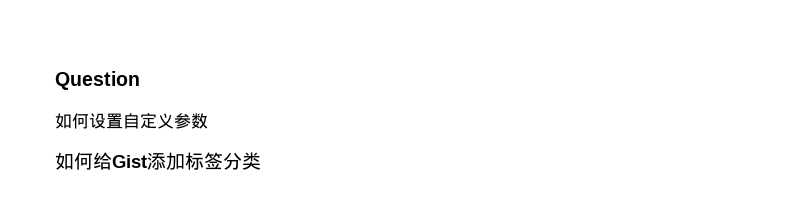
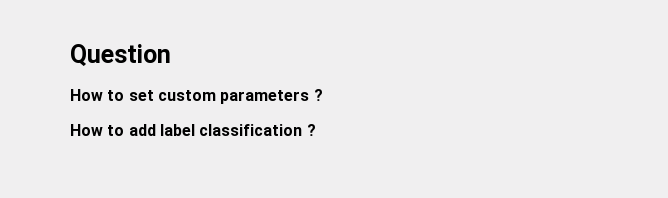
- 如何设置自定义参数
- 如何给Gist添加标签分类
+ How to set custom parameters ?
+ How to add label classification ?

